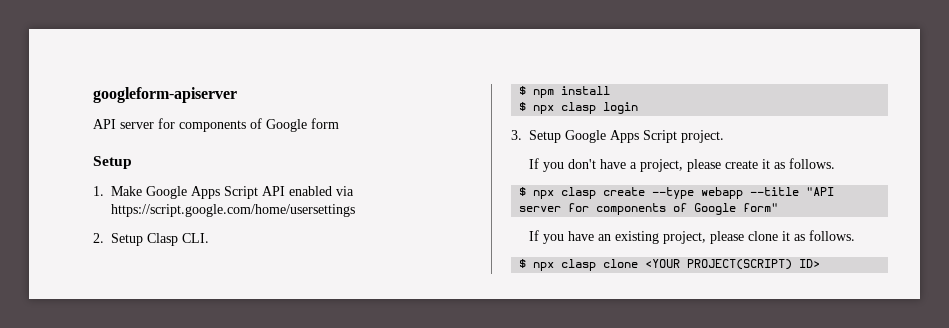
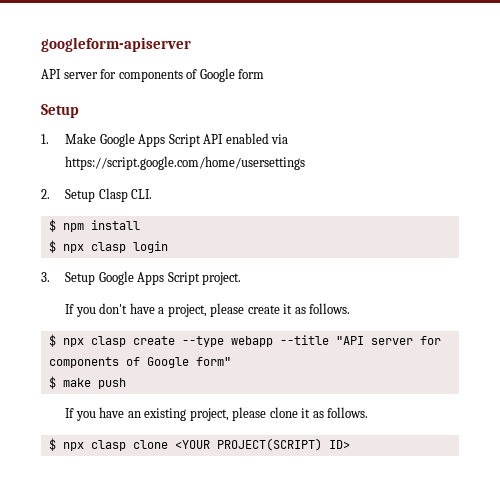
+ $ make push

